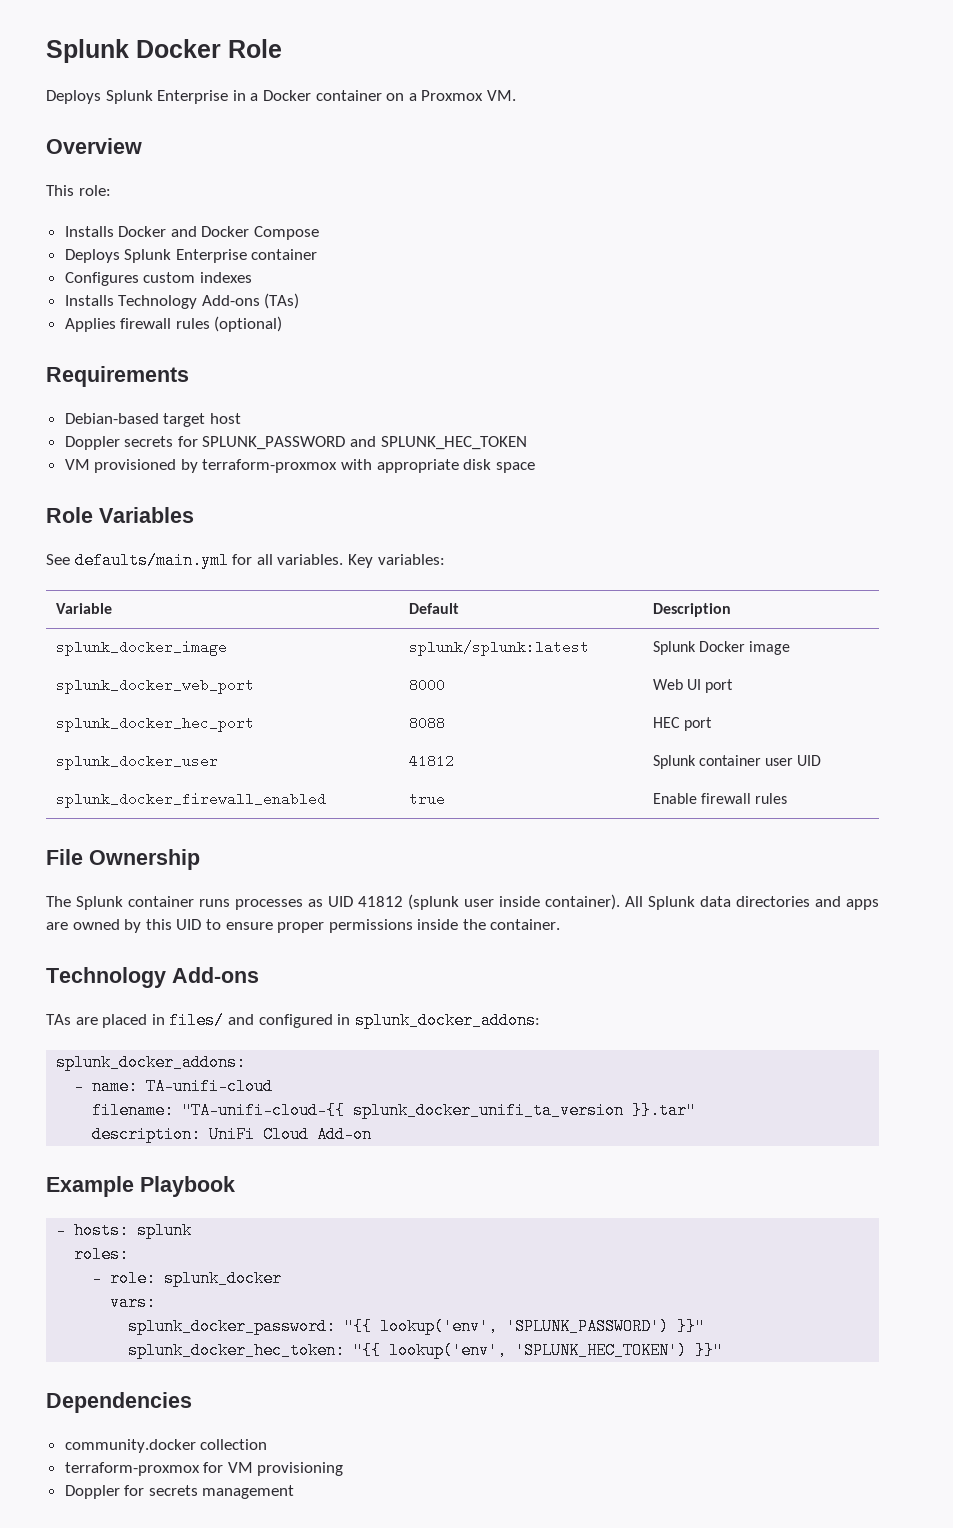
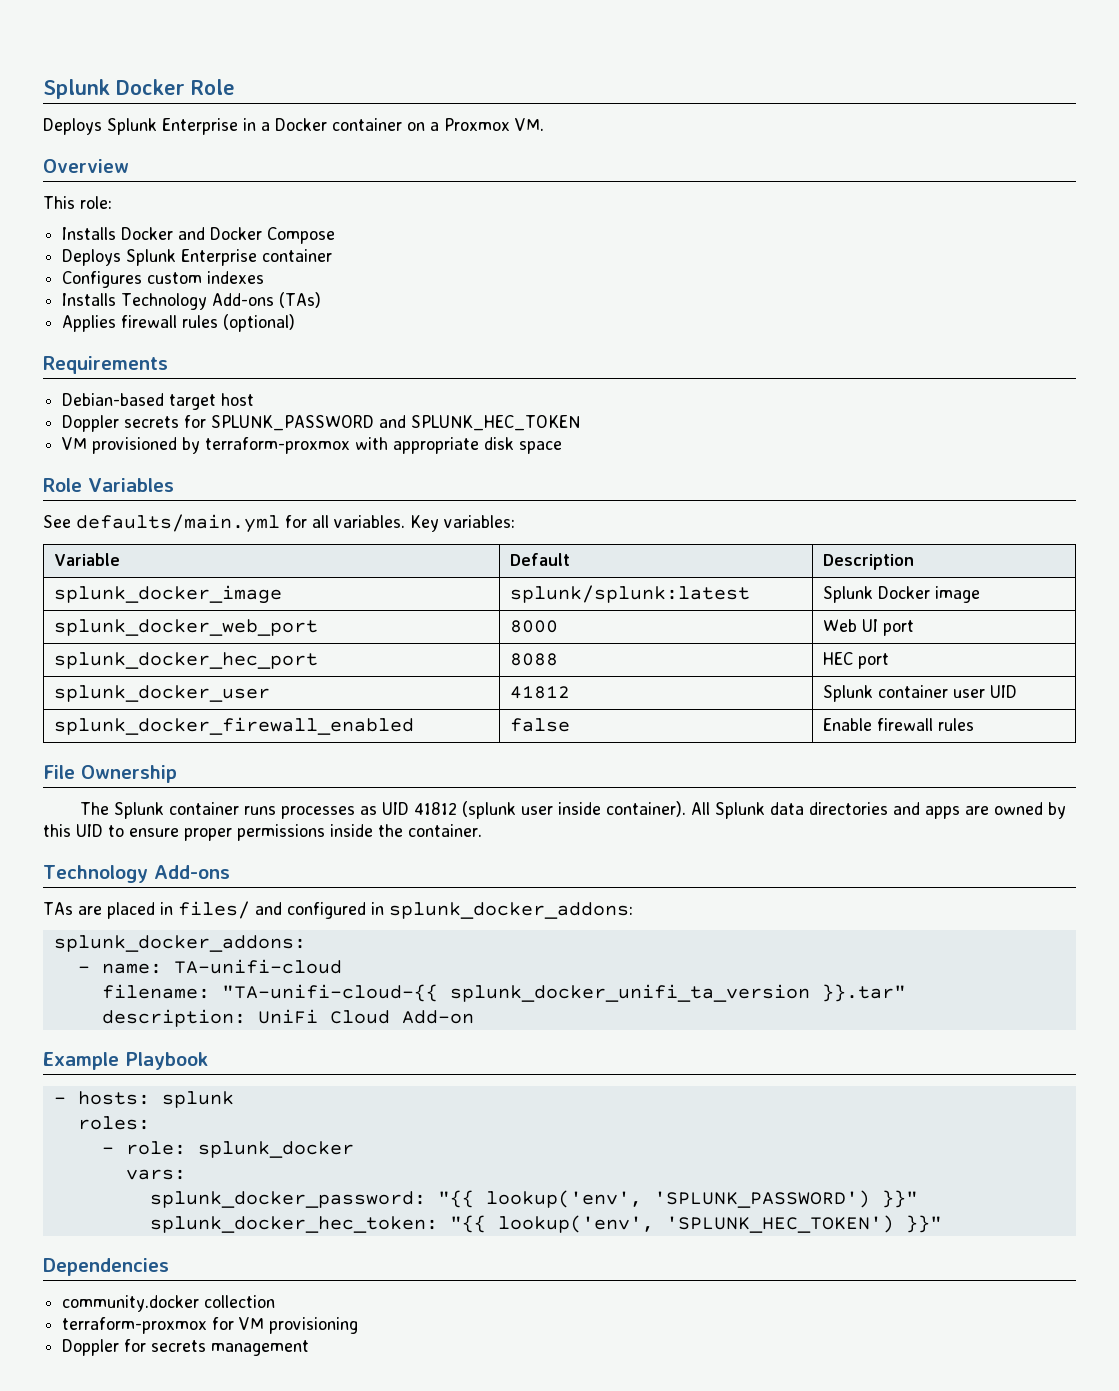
- splunk_docker_firewall_enabled | true | Enable firewall rules
+ splunk_docker_firewall_enabled | false | Enable firewall rules

